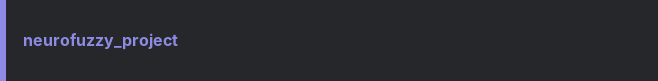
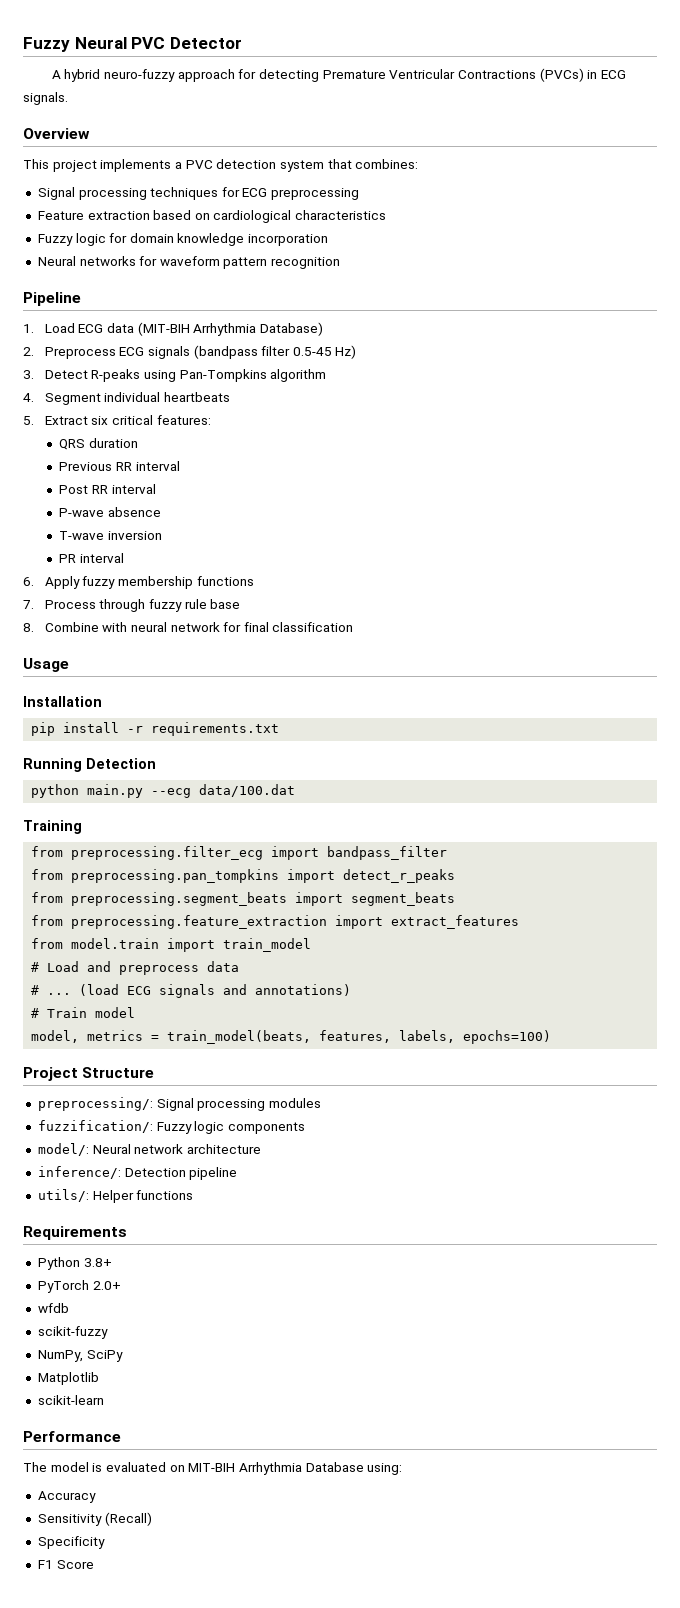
- neurofuzzy_project
+ Fuzzy Neural PVC Detector
+ A hybrid neuro-fuzzy approach for detecting Premature Ventricular Contractions (PVCs) in ECG signals.
+ Overview
+ This project implements a PVC detection system that combines:
+ Signal processing techniques for ECG preprocessing
+ Feature extraction based on cardiological characteristics
+ Fuzzy logic for domain knowledge incorporation
+ Neural networks for waveform pattern recognition
+ Pipeline
+ 1. Load ECG data (MIT-BIH Arrhythmia Database)
+ 2. Preprocess ECG signals (bandpass filter 0.5-45 Hz)
+ 3. Detect R-peaks using Pan-Tompkins algorithm
+ 4. Segment individual heartbeats
+ 5. Extract six critical features:
+ QRS duration
+ Previous RR interval
+ Post RR interval
+ P-wave absence
+ T-wave inversion
+ PR interval
+ 6. Apply fuzzy membership functions
+ 7. Process through fuzzy rule base
+ 8. Combine with neural network for final classification
+ Usage
+ Installation
+ pip install -r requirements.txt
+ Running Detection
+ python main.py --ecg data/100.dat
+ Training
+ from preprocessing.filter_ecg import bandpass_filter
+ from preprocessing.pan_tompkins import detect_r_peaks
+ from preprocessing.segment_beats import segment_beats
+ from preprocessing.feature_extraction import extract_features
+ from model.train import train_model
+ # Load and preprocess data
+ # ... (load ECG signals and annotations)
+ # Train model
+ model, metrics = train_model(beats, features, labels, epochs=100)
+ Project Structure
+ preprocessing/: Signal processing modules
+ fuzzification/: Fuzzy logic components
+ model/: Neural network architecture
+ inference/: Detection pipeline
+ utils/: Helper functions
+ Requirements
+ Python 3.8+
+ PyTorch 2.0+
+ wfdb
+ scikit-fuzzy
+ NumPy, SciPy
+ Matplotlib
+ scikit-learn
+ Performance
+ The model is evaluated on MIT-BIH Arrhythmia Database using:
+ Accuracy
+ Sensitivity (Recall)
+ Specificity
+ F1 Score

